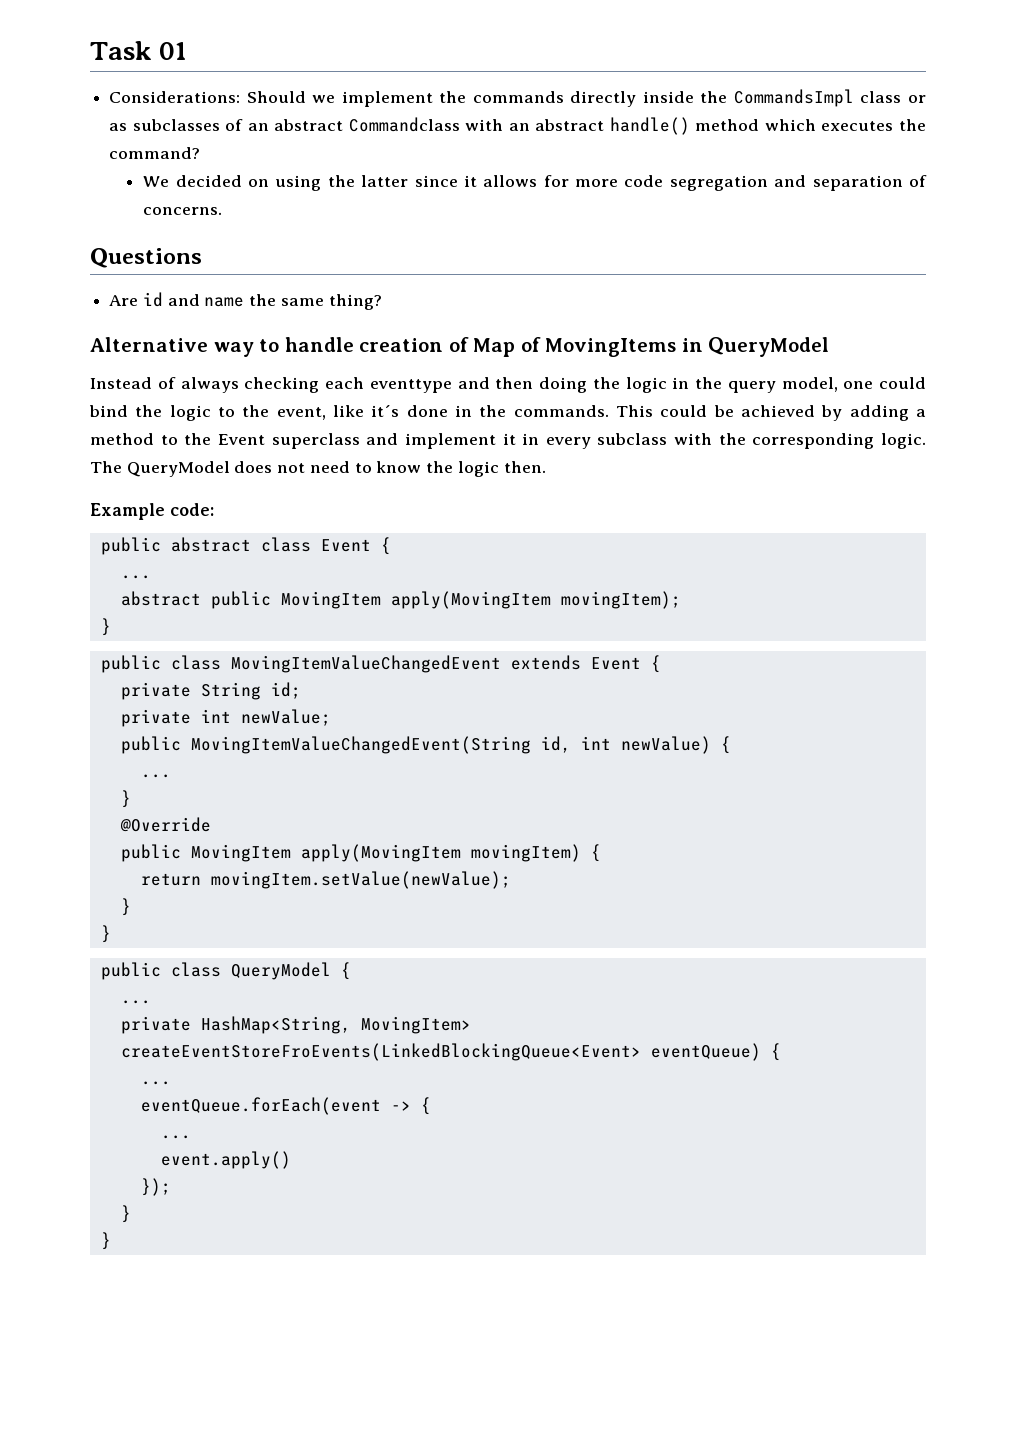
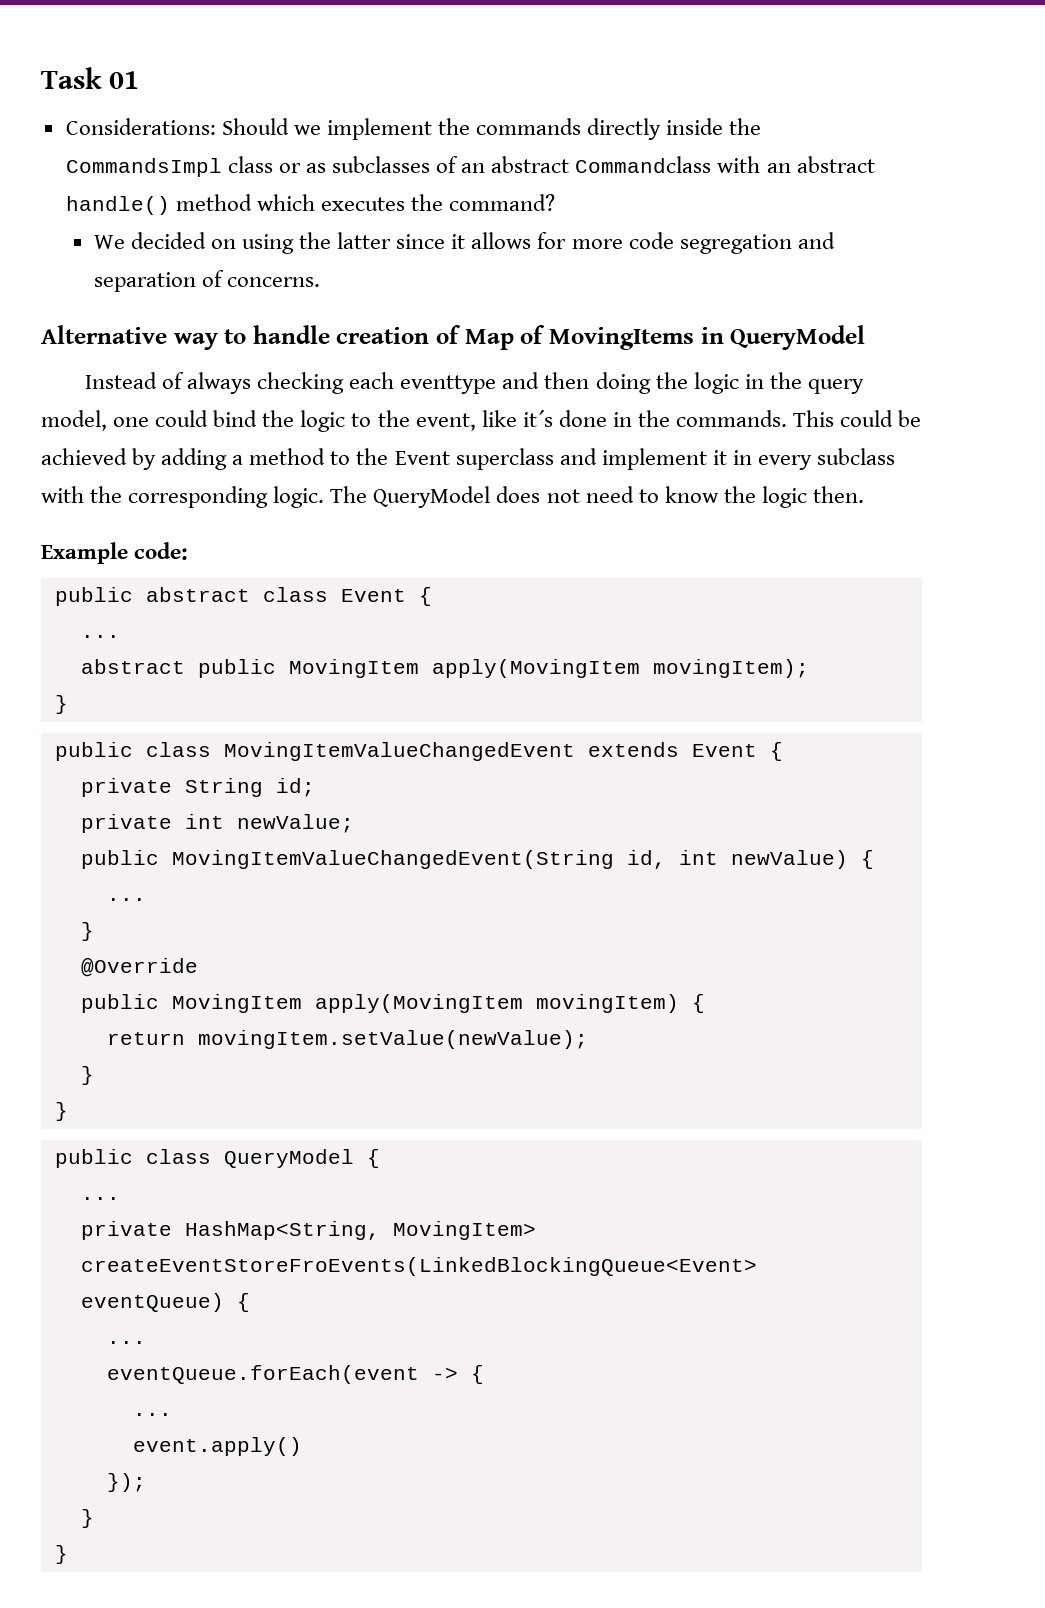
- Questions
- Are id and name the same thing?

